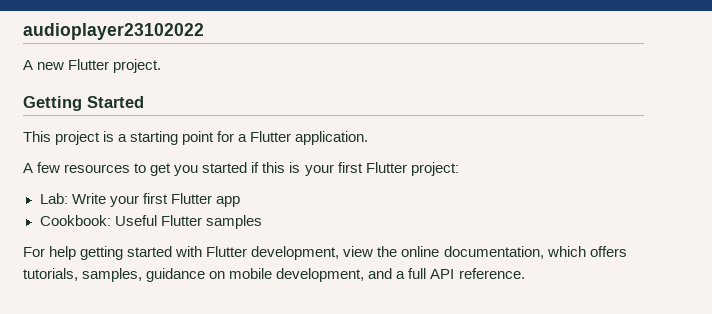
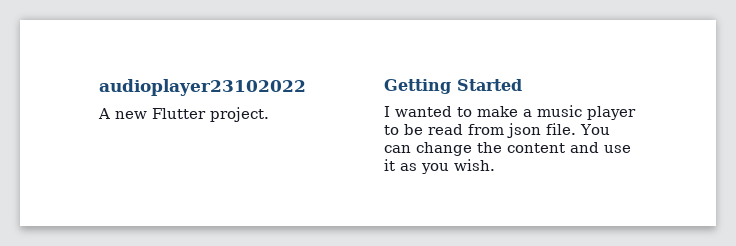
- This project is a starting point for a Flutter application.
- A few resources to get you started if this is your first Flutter project:
- Lab: Write your first Flutter app
- Cookbook: Useful Flutter samples
- For help getting started with Flutter development, view the online documentation, which offers tutorials, samples, guidance on mobile development, and a full API reference.
+ I wanted to make a music player to be read from json file. You can change the content and use it as you wish.

